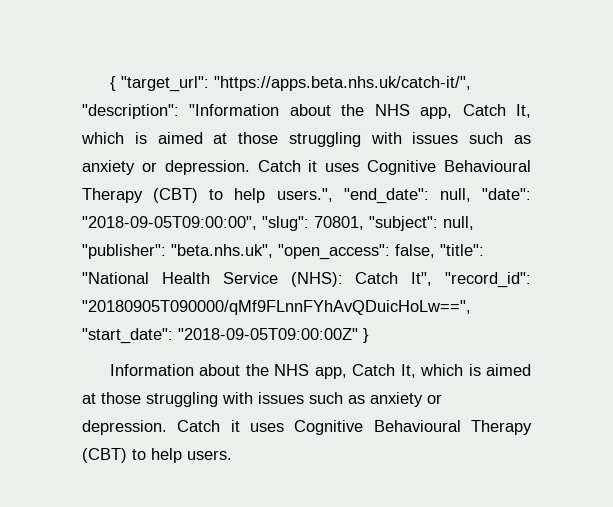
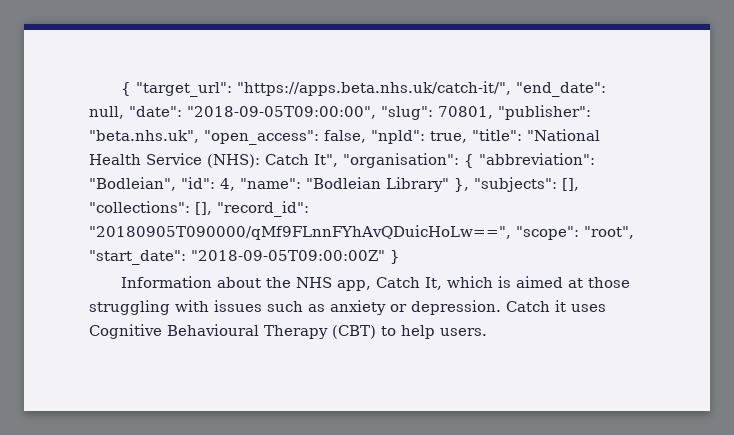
- { "target_url": "https://apps.beta.nhs.uk/catch-it/", "description": "Information about the NHS app, Catch It, which is aimed at those struggling with issues such as anxiety or depression. Catch it uses Cognitive Behavioural Therapy (CBT) to help users.", "end_date": null, "date": "2018-09-05T09:00:00", "slug": 70801, "subject": null, "publisher": "beta.nhs.uk", "open_access": false, "title": "National Health Service (NHS): Catch It", "record_id": "20180905T090000/qMf9FLnnFYhAvQDuicHoLw==", "start_date": "2018-09-05T09:00:00Z" }
+ { "target_url": "https://apps.beta.nhs.uk/catch-it/", "end_date": null, "date": "2018-09-05T09:00:00", "slug": 70801, "publisher": "beta.nhs.uk", "open_access": false, "npld": true, "title": "National Health Service (NHS): Catch It", "organisation": { "abbreviation": "Bodleian", "id": 4, "name": "Bodleian Library" }, "subjects": [], "collections": [], "record_id": "20180905T090000/qMf9FLnnFYhAvQDuicHoLw==", "scope": "root", "start_date": "2018-09-05T09:00:00Z" }

